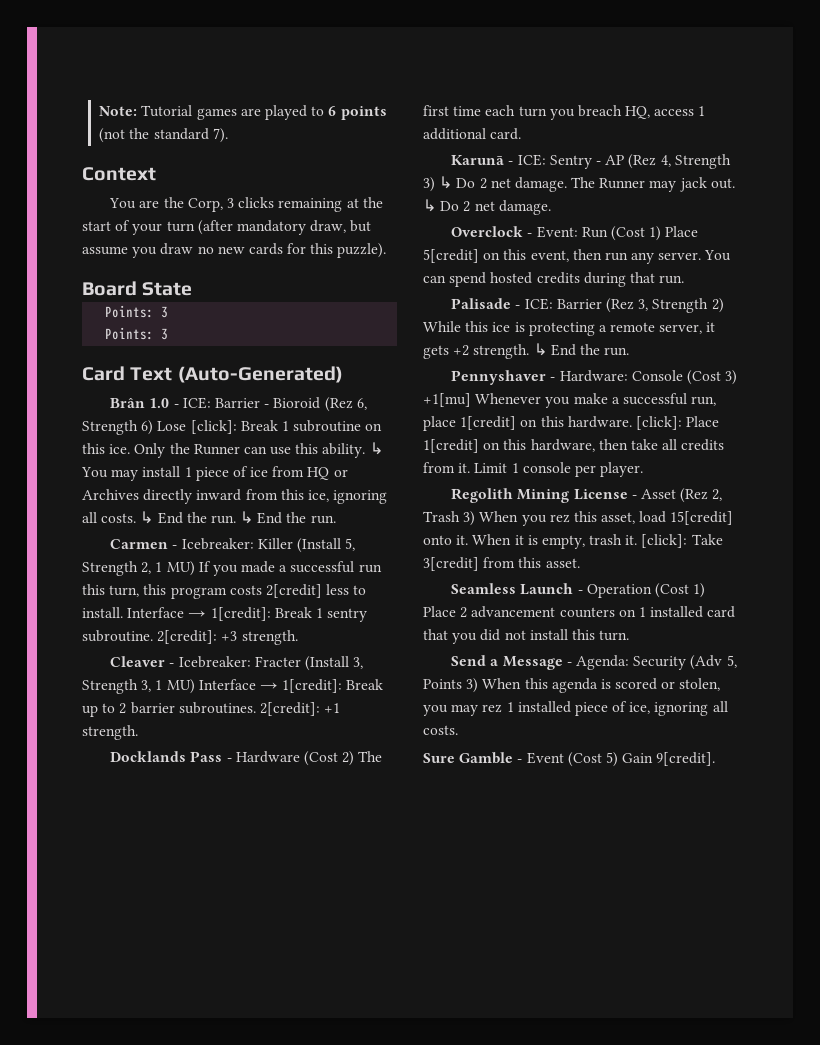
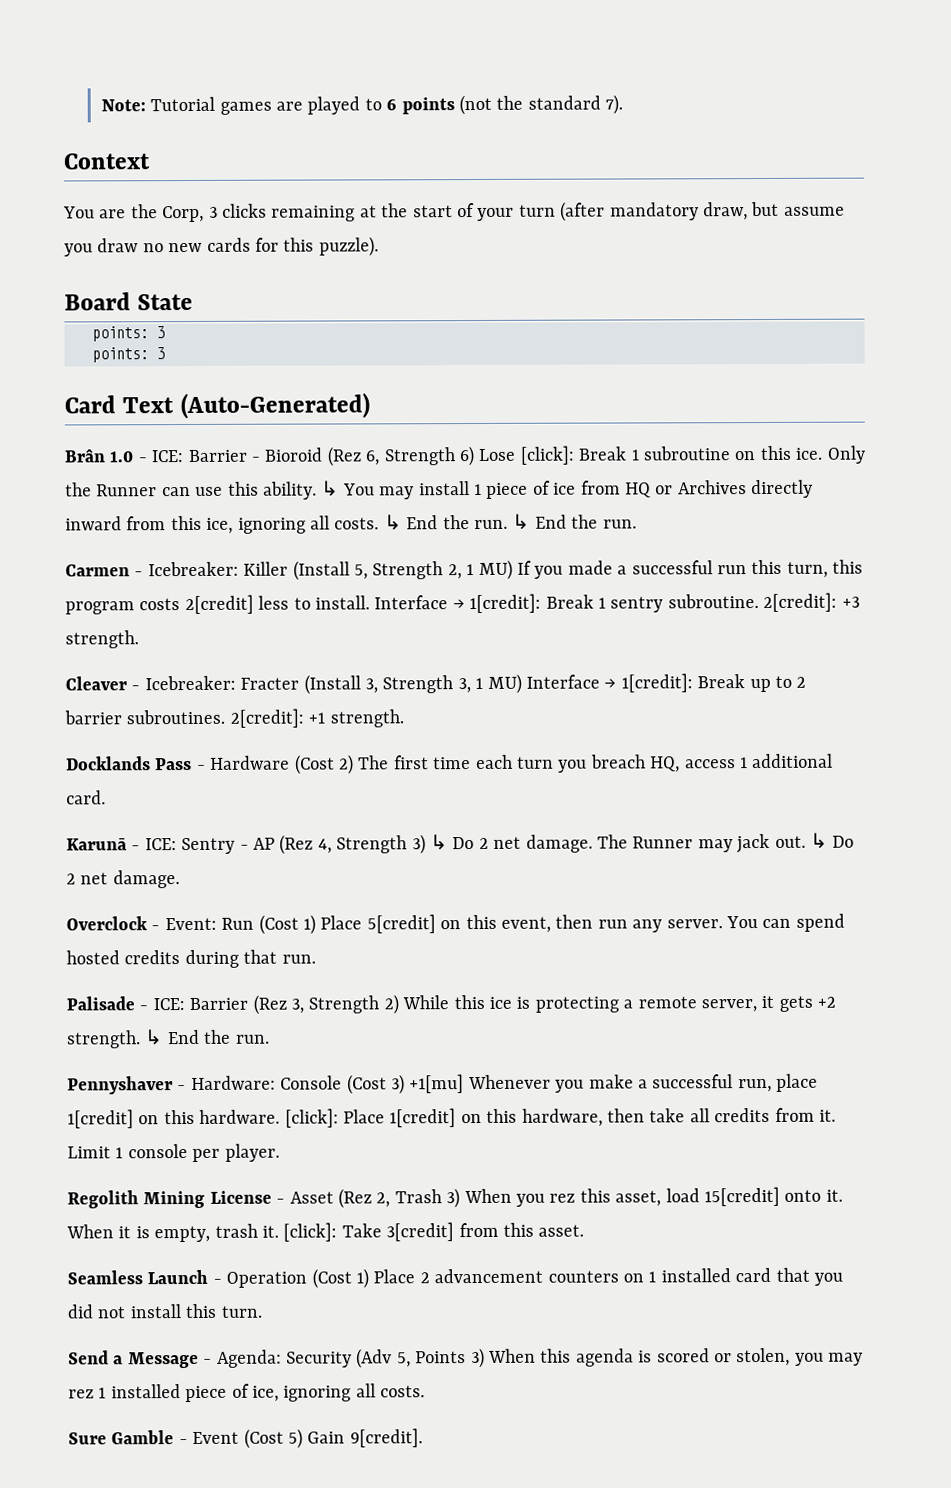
  Board State
- Points: 3
- Points: 3
+ points: 3
+ points: 3

